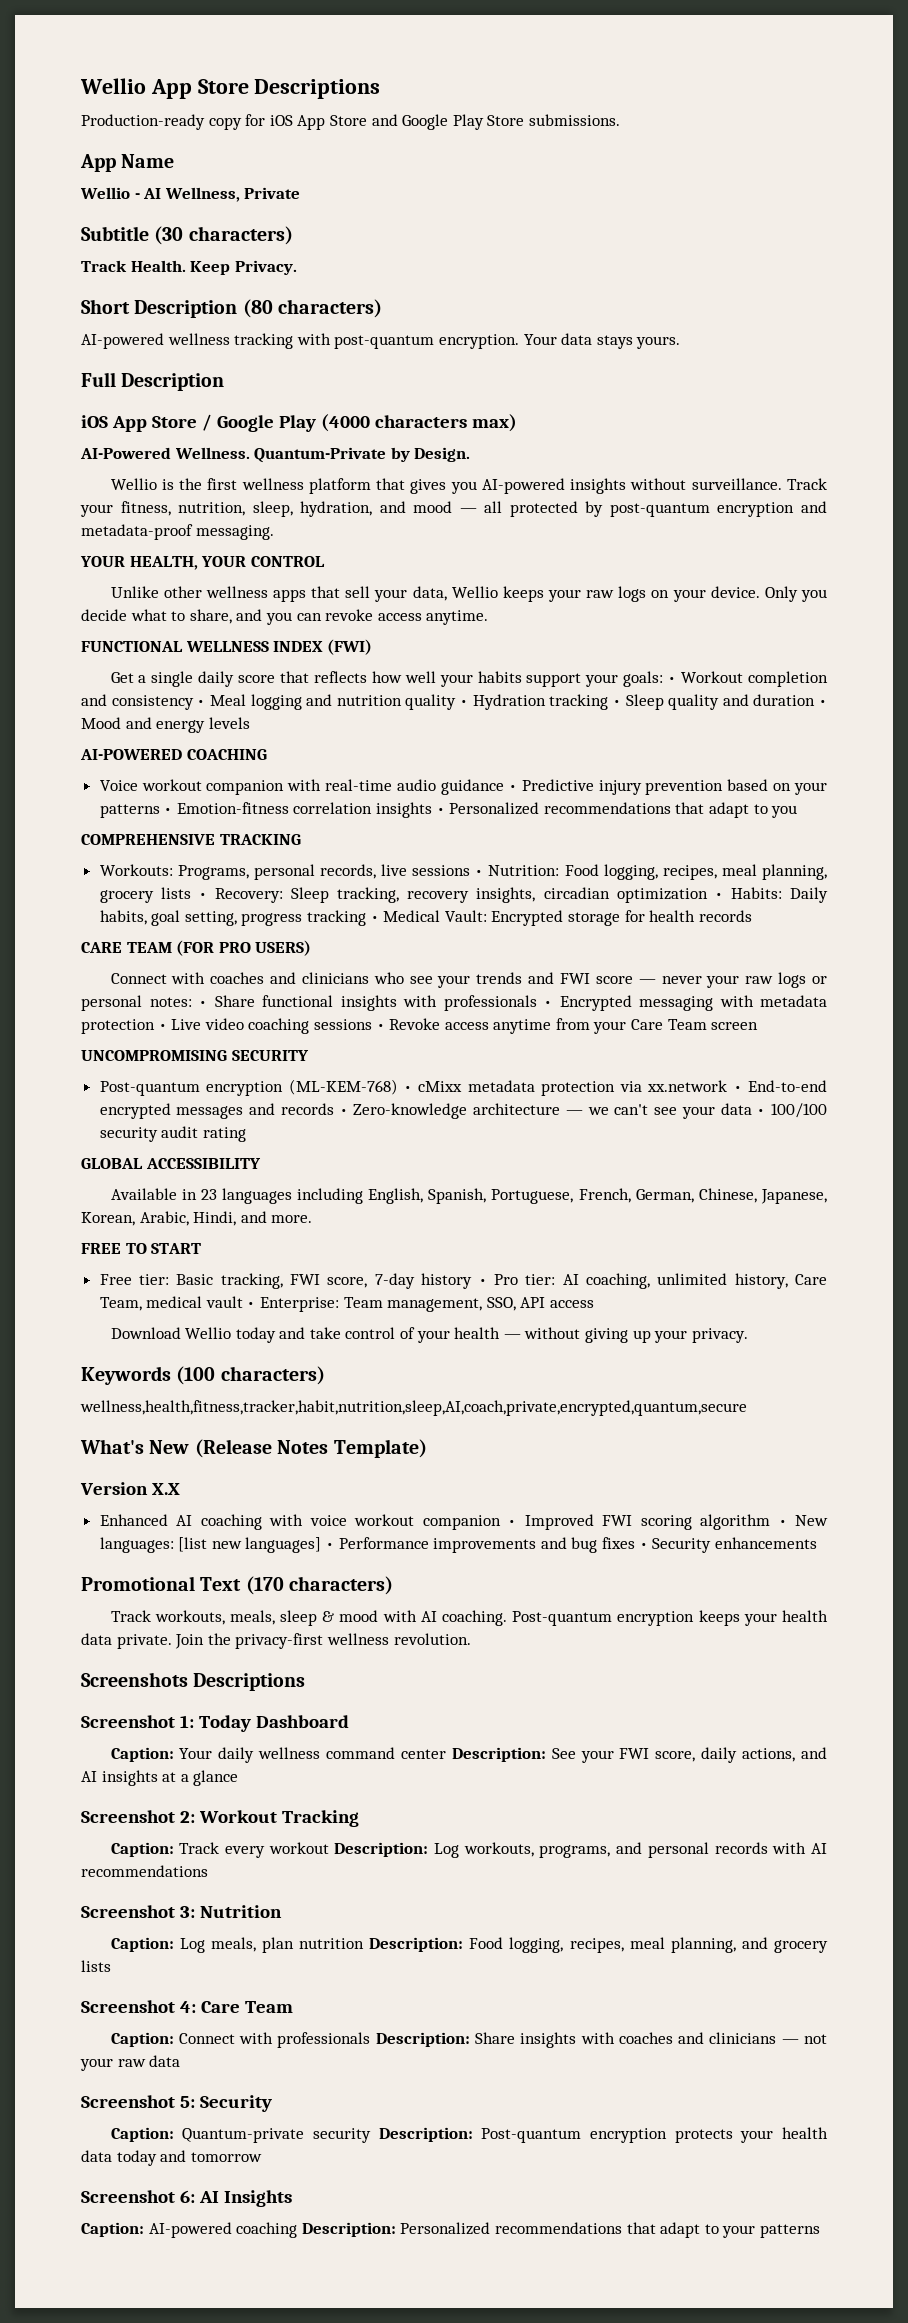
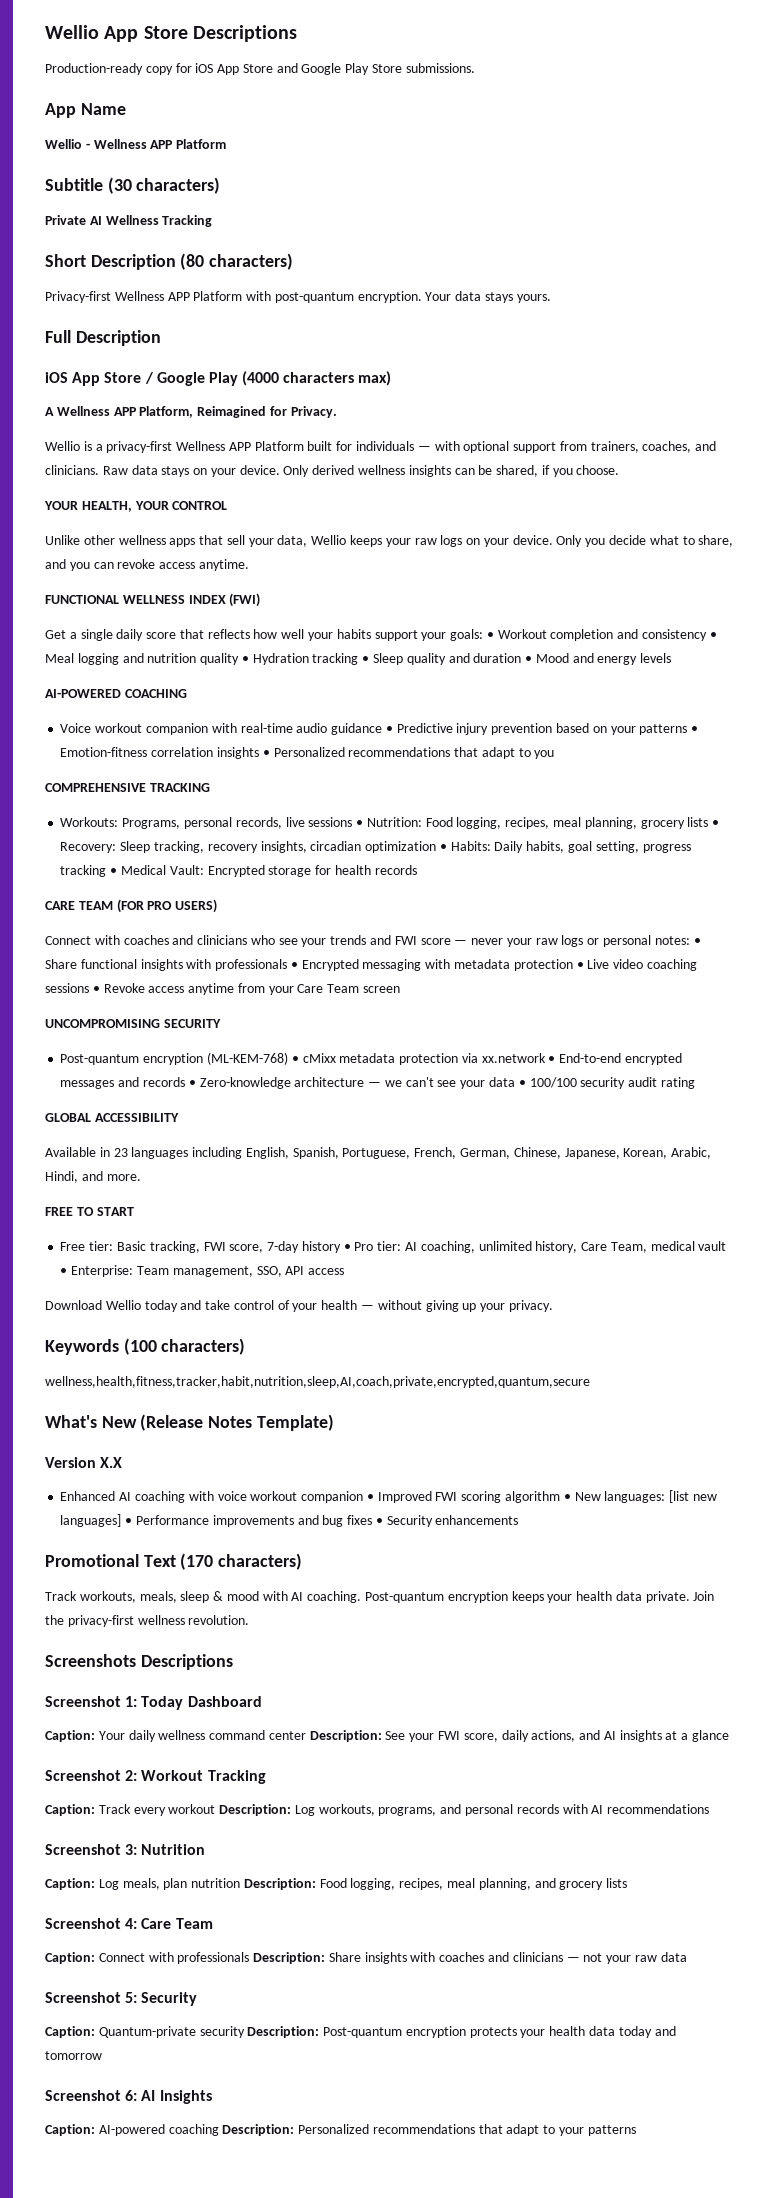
- Wellio - AI Wellness, Private
+ Wellio - Wellness APP Platform
- Track Health. Keep Privacy.
+ Private AI Wellness Tracking
- AI-powered wellness tracking with post-quantum encryption.
+ Privacy-first Wellness APP Platform with post-quantum encryption.
- AI-Powered Wellness. Quantum-Private by Design.
- Wellio is the first wellness platform that gives you AI-powered insights without surveillance. Track your fitness, nutrition, sleep, hydration, and mood — all protected by post-quantum encryption and metadata-proof messaging.
+ A Wellness APP Platform, Reimagined for Privacy.
+ Wellio is a privacy-first Wellness APP Platform built for individuals — with optional support from trainers, coaches, and clinicians. Raw data stays on your device. Only derived wellness insights can be shared, if you choose.

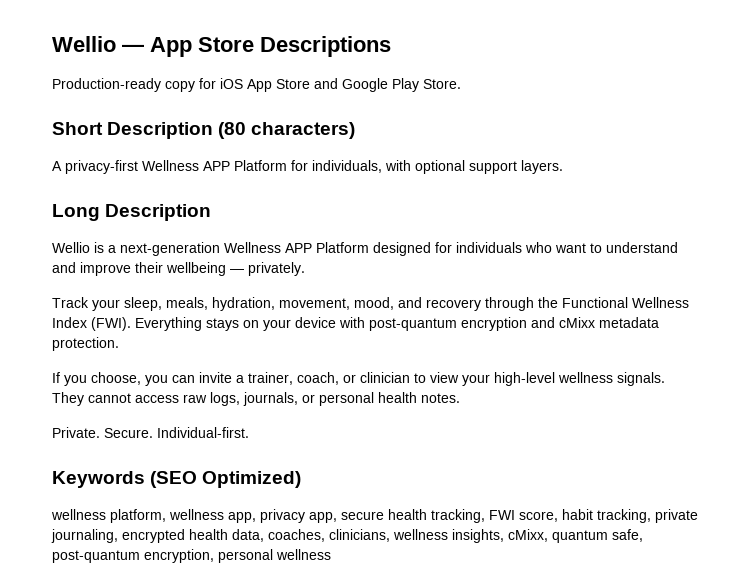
- Wellio App Store Descriptions
+ Wellio — App Store Descriptions
- Production-ready copy for iOS App Store and Google Play Store submissions.
- App Name
- Wellio - Wellness APP Platform
- Subtitle (30 characters)
- Private AI Wellness Tracking
+ Production-ready copy for iOS App Store and Google Play Store.
- Privacy-first Wellness APP Platform with post-quantum encryption. Your data stays yours.
- Full Description
- iOS App Store / Google Play (4000 characters max)
- A Wellness APP Platform, Reimagined for Privacy.
+ A privacy-first Wellness APP Platform for individuals, with optional support layers.
+ Long Description
- Wellio is a privacy-first Wellness APP Platform built for individuals — with optional support from trainers, coaches, and clinicians. Raw data stays on your device. Only derived wellness insights can be shared, if you choose.
- YOUR HEALTH, YOUR CONTROL
- Unlike other wellness apps that sell your data, Wellio keeps your raw logs on your device. Only you decide what to share, and you can revoke access anytime.
- FUNCTIONAL WELLNESS INDEX (FWI)
- Get a single daily score that reflects how well your habits support your goals: • Workout completion and consistency • Meal logging and nutrition quality • Hydration tracking • Sleep quality and duration • Mood and energy levels
- AI-POWERED COACHING
- Voice workout companion with real-time audio guidance • Predictive injury prevention based on your patterns • Emotion-fitness correlation insights • Personalized recommendations that adapt to you
- COMPREHENSIVE TRACKING
- Workouts: Programs, personal records, live sessions • Nutrition: Food logging, recipes, meal planning, grocery lists • Recovery: Sleep tracking, recovery insights, circadian optimization • Habits: Daily habits, goal setting, progress tracking • Medical Vault: Encrypted storage for health records
- CARE TEAM (FOR PRO USERS)
- Connect with coaches and clinicians who see your trends and FWI score — never your raw logs or personal notes: • Share functional insights with professionals • Encrypted messaging with metadata protection • Live video coaching sessions • Revoke access anytime from your Care Team screen
- UNCOMPROMISING SECURITY
- Post-quantum encryption (ML-KEM-768) • cMixx metadata protection via xx.network • End-to-end encrypted messages and records • Zero-knowledge architecture — we can't see your data • 100/100 security audit rating
- GLOBAL ACCESSIBILITY
- Available in 23 languages including English, Spanish, Portuguese, French, German, Chinese, Japanese, Korean, Arabic, Hindi, and more.
- FREE TO START
- Free tier: Basic tracking, FWI score, 7-day history • Pro tier: AI coaching, unlimited history, Care Team, medical vault • Enterprise: Team management, SSO, API access
- Download Wellio today and take control of your health — without giving up your privacy.
- Keywords (100 characters)
- wellness,health,fitness,tracker,habit,nutrition,sleep,AI,coach,private,encrypted,quantum,secure
- What's New (Release Notes Template)
- Version X.X
- Enhanced AI coaching with voice workout companion • Improved FWI scoring algorithm • New languages: [list new languages] • Performance improvements and bug fixes • Security enhancements
- Promotional Text (170 characters)
- Track workouts, meals, sleep & mood with AI coaching. Post-quantum encryption keeps your health data private. Join the privacy-first wellness revolution.
- Screenshots Descriptions
- Screenshot 1: Today Dashboard
- Caption: Your daily wellness command center Description: See your FWI score, daily actions, and AI insights at a glance
- Screenshot 2: Workout Tracking
- Caption: Track every workout Description: Log workouts, programs, and personal records with AI recommendations
- Screenshot 3: Nutrition
- Caption: Log meals, plan nutrition Description: Food logging, recipes, meal planning, and grocery lists
- Screenshot 4: Care Team
- Caption: Connect with professionals Description: Share insights with coaches and clinicians — not your raw data
- Screenshot 5: Security
- Caption: Quantum-private security Description: Post-quantum encryption protects your health data today and tomorrow
- Screenshot 6: AI Insights
- Caption: AI-powered coaching Description: Personalized recommendations that adapt to your patterns
+ Wellio is a next-generation Wellness APP Platform designed for individuals who want to understand and improve their wellbeing — privately.
+ Track your sleep, meals, hydration, movement, mood, and recovery through the Functional Wellness Index (FWI). Everything stays on your device with post-quantum encryption and cMixx metadata protection.
+ If you choose, you can invite a trainer, coach, or clinician to view your high-level wellness signals. They cannot access raw logs, journals, or personal health notes.
+ Private. Secure. Individual-first.
+ Keywords (SEO Optimized)
+ wellness platform, wellness app, privacy app, secure health tracking, FWI score, habit tracking, private journaling, encrypted health data, coaches, clinicians, wellness insights, cMixx, quantum safe, post-quantum encryption, personal wellness

